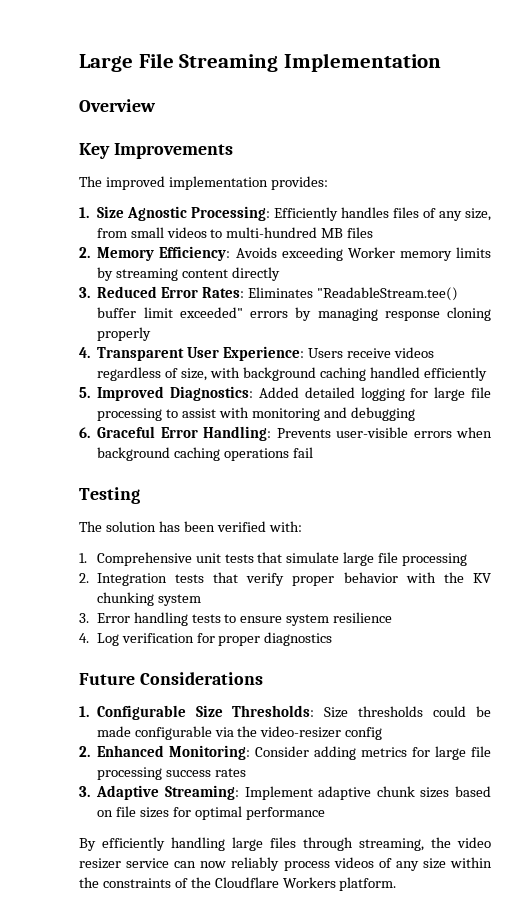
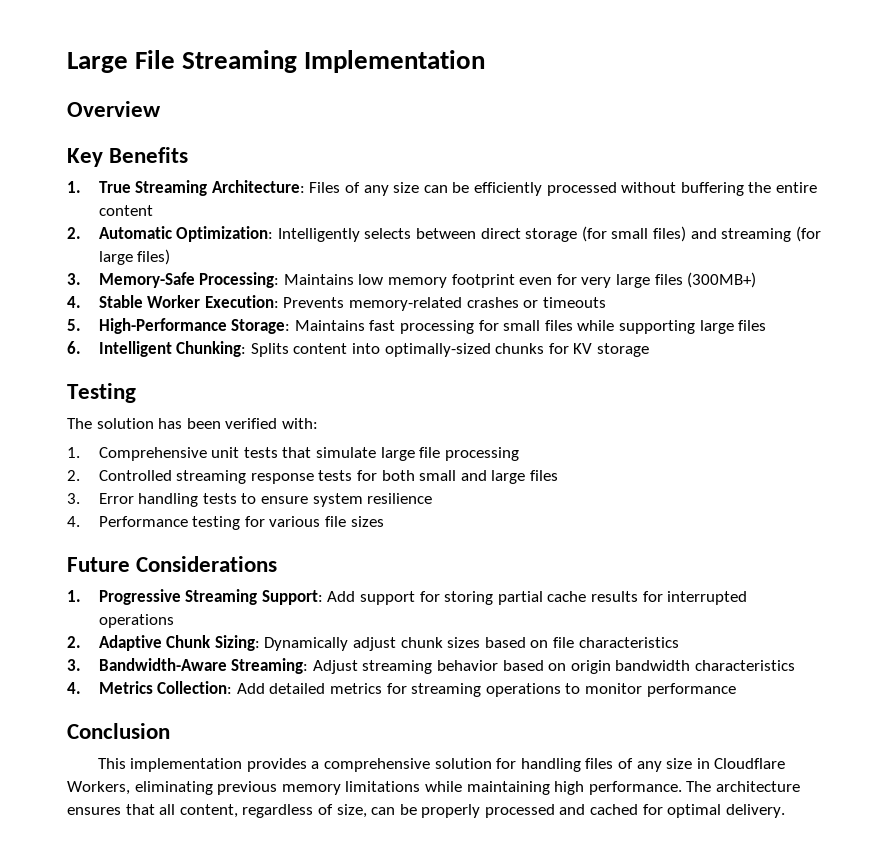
- Key Improvements
- The improved implementation provides:
- 1. Size Agnostic Processing: Efficiently handles files of any size, from small videos to multi-hundred MB files
- 2. Memory Efficiency: Avoids exceeding Worker memory limits by streaming content directly
- 3. Reduced Error Rates: Eliminates "ReadableStream.tee() buffer limit exceeded" errors by managing response cloning properly
- 4. Transparent User Experience: Users receive videos regardless of size, with background caching handled efficiently
- 5. Improved Diagnostics: Added detailed logging for large file processing to assist with monitoring and debugging
- 6. Graceful Error Handling: Prevents user-visible errors when background caching operations fail
+ Key Benefits
+ 1. True Streaming Architecture: Files of any size can be efficiently processed without buffering the entire content
+ 2. Automatic Optimization: Intelligently selects between direct storage (for small files) and streaming (for large files)
+ 3. Memory-Safe Processing: Maintains low memory footprint even for very large files (300MB+)
+ 4. Stable Worker Execution: Prevents memory-related crashes or timeouts
+ 5. High-Performance Storage: Maintains fast processing for small files while supporting large files
+ 6. Intelligent Chunking: Splits content into optimally-sized chunks for KV storage
- 2. Integration tests that verify proper behavior with the KV chunking system
+ 2. Controlled streaming response tests for both small and large files
- 4. Log verification for proper diagnostics
+ 4. Performance testing for various file sizes
  Future Considerations
- 1. Configurable Size Thresholds: Size thresholds could be made configurable via the video-resizer config
- 2. Enhanced Monitoring: Consider adding metrics for large file processing success rates
- 3. Adaptive Streaming: Implement adaptive chunk sizes based on file sizes for optimal performance
- By efficiently handling large files through streaming, the video resizer service can now reliably process videos of any size within the constraints of the Cloudflare Workers platform.
+ 1. Progressive Streaming Support: Add support for storing partial cache results for interrupted operations
+ 2. Adaptive Chunk Sizing: Dynamically adjust chunk sizes based on file characteristics
+ 3. Bandwidth-Aware Streaming: Adjust streaming behavior based on origin bandwidth characteristics
+ 4. Metrics Collection: Add detailed metrics for streaming operations to monitor performance
+ Conclusion
+ This implementation provides a comprehensive solution for handling files of any size in Cloudflare Workers, eliminating previous memory limitations while maintaining high performance. The architecture ensures that all content, regardless of size, can be properly processed and cached for optimal delivery.

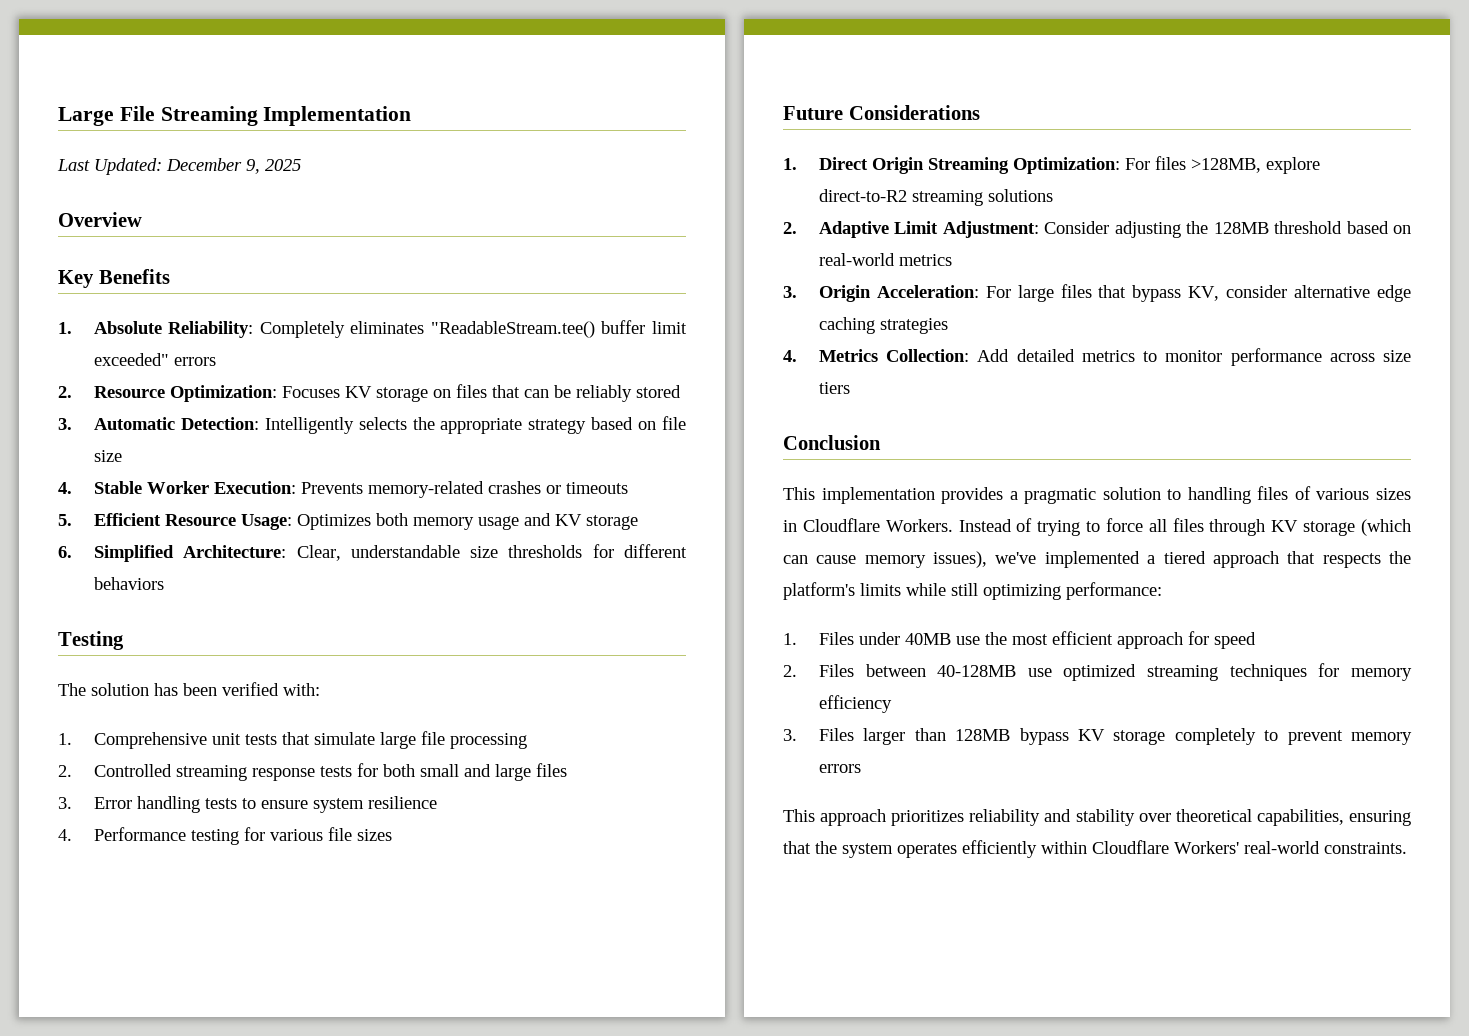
+ Last Updated: December 9, 2025
- 1. True Streaming Architecture: Files of any size can be efficiently processed without buffering the entire content
- 2. Automatic Optimization: Intelligently selects between direct storage (for small files) and streaming (for large files)
- 3. Memory-Safe Processing: Maintains low memory footprint even for very large files (300MB+)
+ 1. Absolute Reliability: Completely eliminates "ReadableStream.tee() buffer limit exceeded" errors
+ 2. Resource Optimization: Focuses KV storage on files that can be reliably stored
+ 3. Automatic Detection: Intelligently selects the appropriate strategy based on file size
- 5. High-Performance Storage: Maintains fast processing for small files while supporting large files
- 6. Intelligent Chunking: Splits content into optimally-sized chunks for KV storage
+ 5. Efficient Resource Usage: Optimizes both memory usage and KV storage
+ 6. Simplified Architecture: Clear, understandable size thresholds for different behaviors
- 1. Progressive Streaming Support: Add support for storing partial cache results for interrupted operations
- 2. Adaptive Chunk Sizing: Dynamically adjust chunk sizes based on file characteristics
- 3. Bandwidth-Aware Streaming: Adjust streaming behavior based on origin bandwidth characteristics
+ 1. Direct Origin Streaming Optimization: For files >128MB, explore direct-to-R2 streaming solutions
+ 2. Adaptive Limit Adjustment: Consider adjusting the 128MB threshold based on real-world metrics
+ 3. Origin Acceleration: For large files that bypass KV, consider alternative edge caching strategies
- 4. Metrics Collection: Add detailed metrics for streaming operations to monitor performance
+ 4. Metrics Collection: Add detailed metrics to monitor performance across size tiers
- This implementation provides a comprehensive solution for handling files of any size in Cloudflare Workers, eliminating previous memory limitations while maintaining high performance. The architecture ensures that all content, regardless of size, can be properly processed and cached for optimal delivery.
+ This implementation provides a pragmatic solution to handling files of various sizes in Cloudflare Workers. Instead of trying to force all files through KV storage (which can cause memory issues), we've implemented a tiered approach that respects the platform's limits while still optimizing performance:
+ 1. Files under 40MB use the most efficient approach for speed
+ 2. Files between 40-128MB use optimized streaming techniques for memory efficiency
+ 3. Files larger than 128MB bypass KV storage completely to prevent memory errors
+ This approach prioritizes reliability and stability over theoretical capabilities, ensuring that the system operates efficiently within Cloudflare Workers' real-world constraints.

